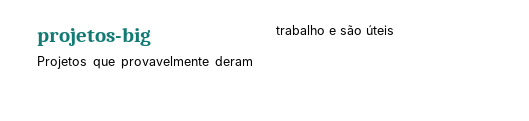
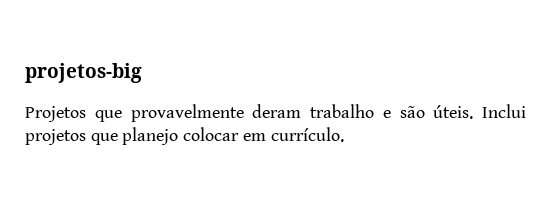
- Projetos que provavelmente deram trabalho e são úteis
+ Projetos que provavelmente deram trabalho e são úteis. Inclui projetos que planejo colocar em currículo.

